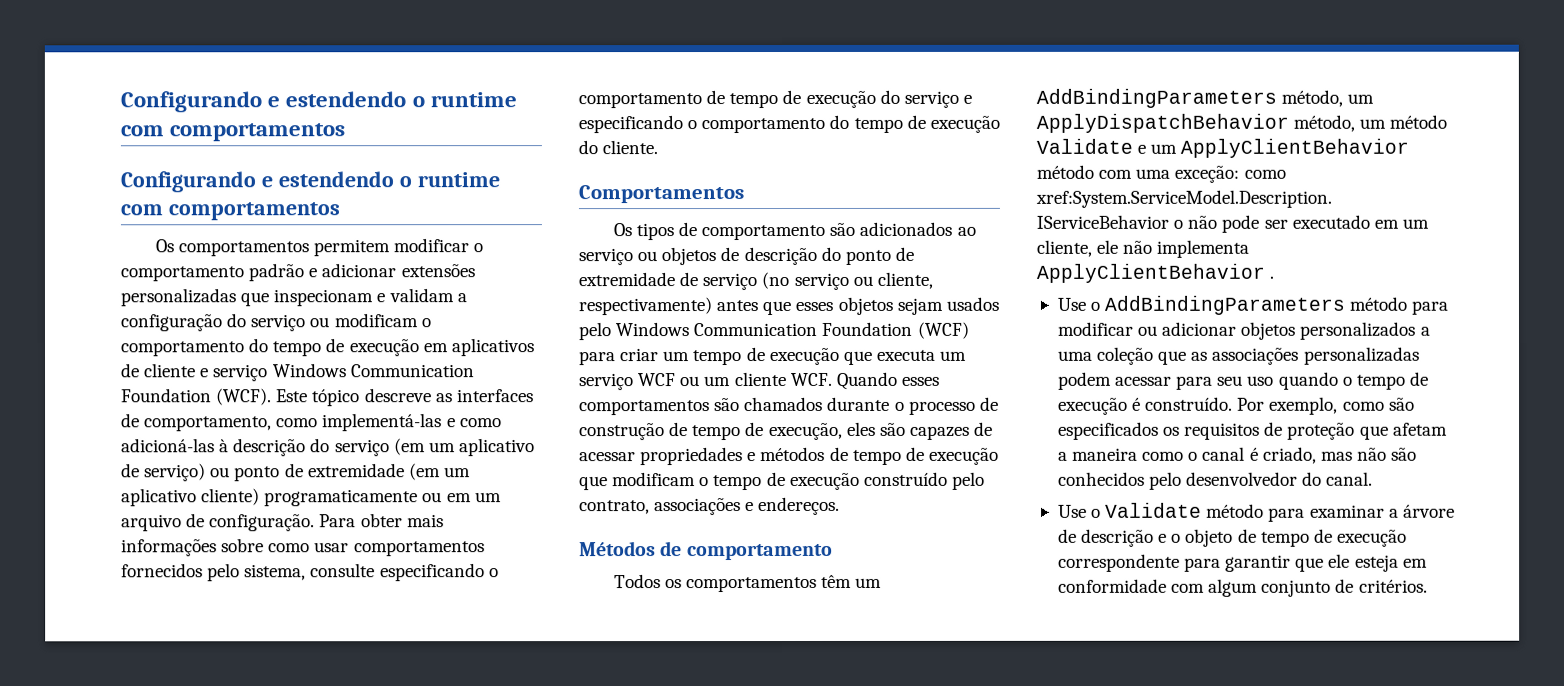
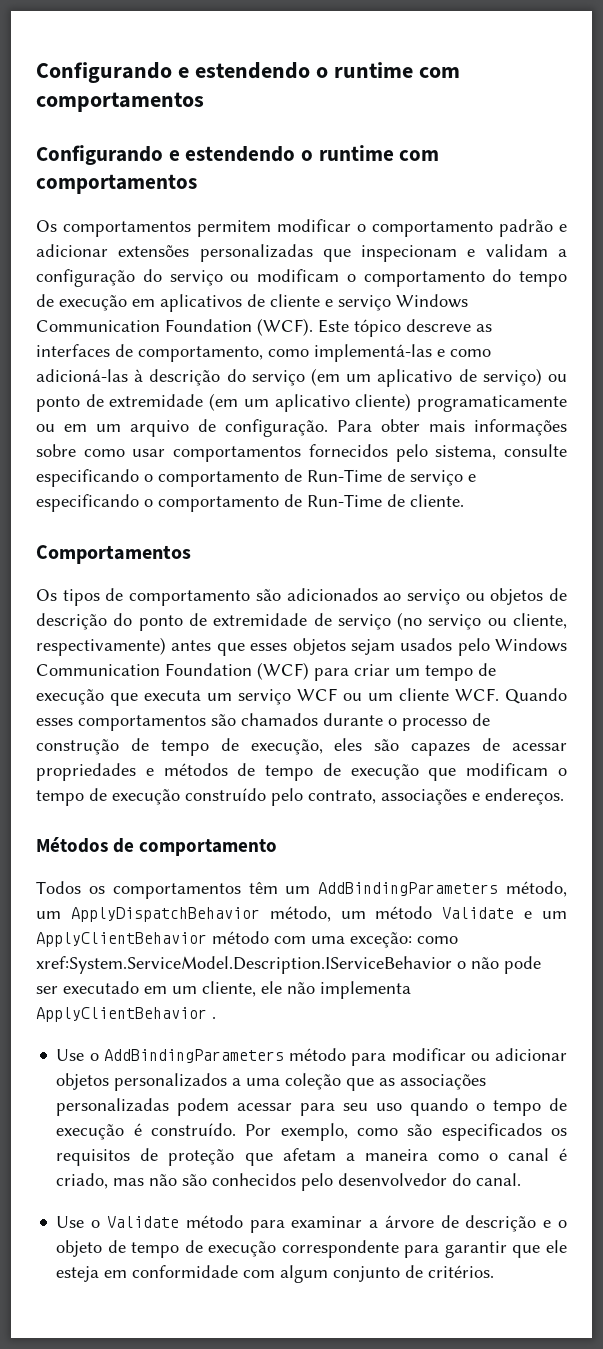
- Para obter mais informações sobre como usar comportamentos fornecidos pelo sistema, consulte especificando o comportamento de tempo de execução do serviço e especificando o comportamento do tempo de execução do cliente.
+ Para obter mais informações sobre como usar comportamentos fornecidos pelo sistema, consulte especificando o comportamento de Run-Time de serviço e especificando o comportamento de Run-Time de cliente.

